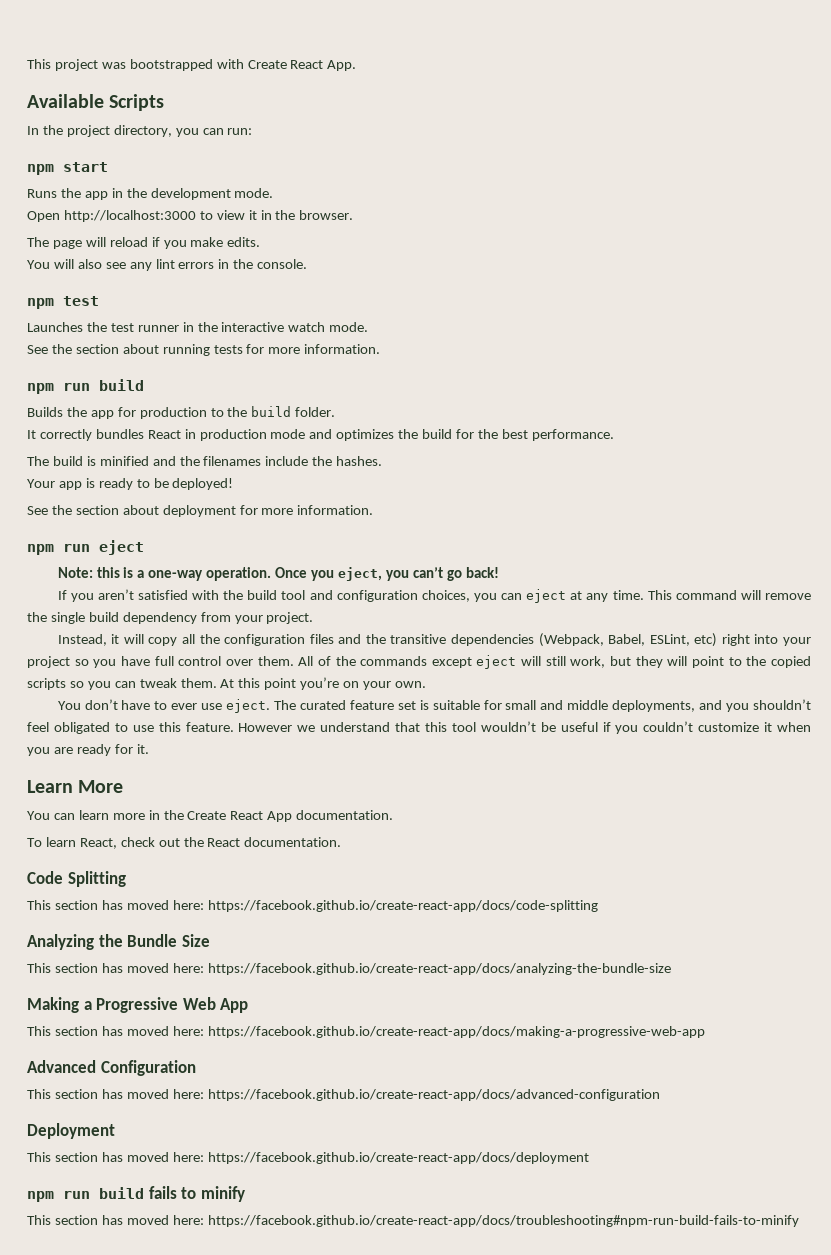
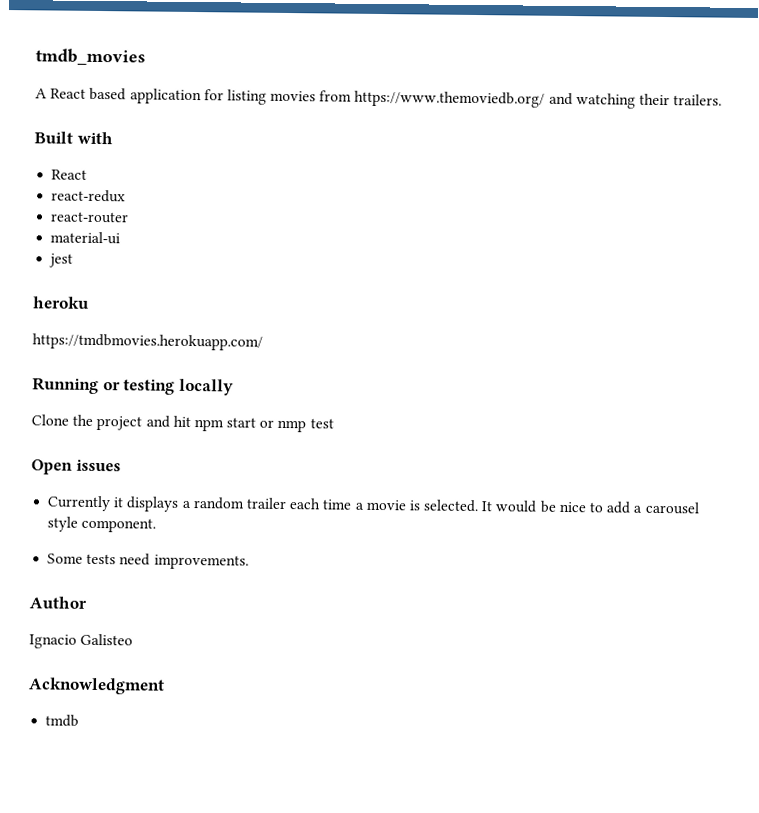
- This project was bootstrapped with Create React App.
- Available Scripts
- In the project directory, you can run:
- npm start
- Runs the app in the development mode.
- Open http://localhost:3000 to view it in the browser.
- The page will reload if you make edits.
- You will also see any lint errors in the console.
- npm test
- Launches the test runner in the interactive watch mode.
- See the section about running tests for more information.
- npm run build
- Builds the app for production to the build folder.
- It correctly bundles React in production mode and optimizes the build for the best performance.
- The build is minified and the filenames include the hashes.
- Your app is ready to be deployed!
- See the section about deployment for more information.
- npm run eject
- Note: this is a one-way operation. Once you eject, you can’t go back!
- If you aren’t satisfied with the build tool and configuration choices, you can eject at any time. This command will remove the single build dependency from your project.
- Instead, it will copy all the configuration files and the transitive dependencies (Webpack, Babel, ESLint, etc) right into your project so you have full control over them. All of the commands except eject will still work, but they will point to the copied scripts so you can tweak them. At this point you’re on your own.
- You don’t have to ever use eject. The curated feature set is suitable for small and middle deployments, and you shouldn’t feel obligated to use this feature. However we understand that this tool wouldn’t be useful if you couldn’t customize it when you are ready for it.
- Learn More
- You can learn more in the Create React App documentation.
- To learn React, check out the React documentation.
- Code Splitting
- This section has moved here: https://facebook.github.io/create-react-app/docs/code-splitting
- Analyzing the Bundle Size
- This section has moved here: https://facebook.github.io/create-react-app/docs/analyzing-the-bundle-size
- Making a Progressive Web App
- This section has moved here: https://facebook.github.io/create-react-app/docs/making-a-progressive-web-app
- Advanced Configuration
- This section has moved here: https://facebook.github.io/create-react-app/docs/advanced-configuration
- Deployment
- This section has moved here: https://facebook.github.io/create-react-app/docs/deployment
- npm run build fails to minify
- This section has moved here: https://facebook.github.io/create-react-app/docs/troubleshooting#npm-run-build-fails-to-minify
+ tmdb_movies
+ A React based application for listing movies from https://www.themoviedb.org/ and watching their trailers.
+ Built with
+ React
+ react-redux
+ react-router
+ material-ui
+ jest
+ heroku
+ https://tmdbmovies.herokuapp.com/
+ Running or testing locally
+ Clone the project and hit npm start or nmp test
+ Open issues
+ Currently it displays a random trailer each time a movie is selected. It would be nice to add a carousel style component.
+ Some tests need improvements.
+ Author
+ Ignacio Galisteo
+ Acknowledgment
+ tmdb

